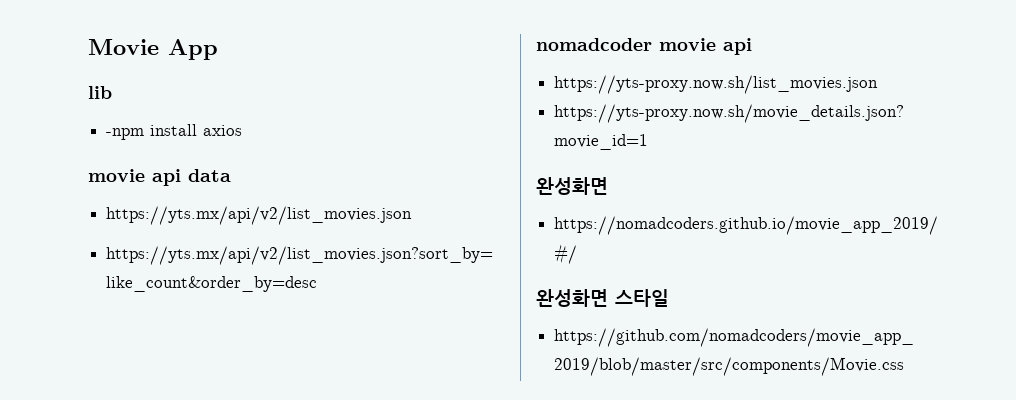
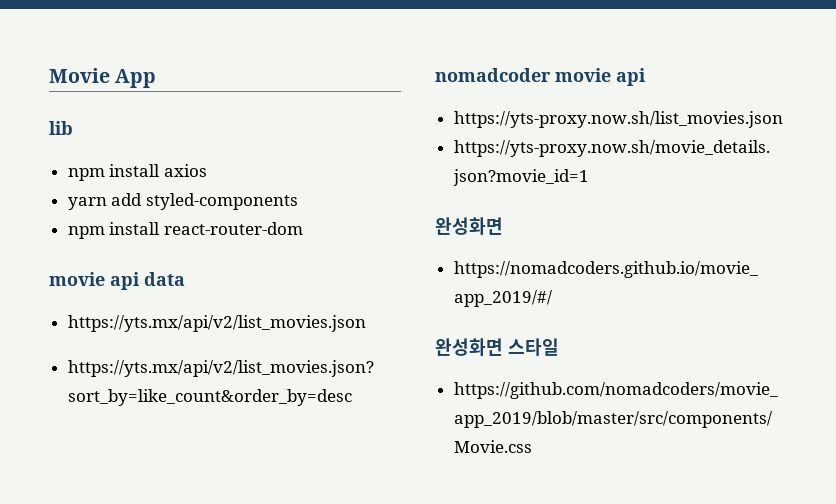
- -npm install axios
+ npm install axios
+ yarn add styled-components
+ npm install react-router-dom

